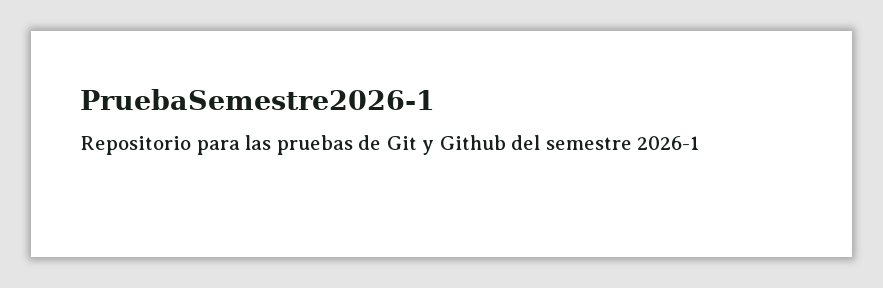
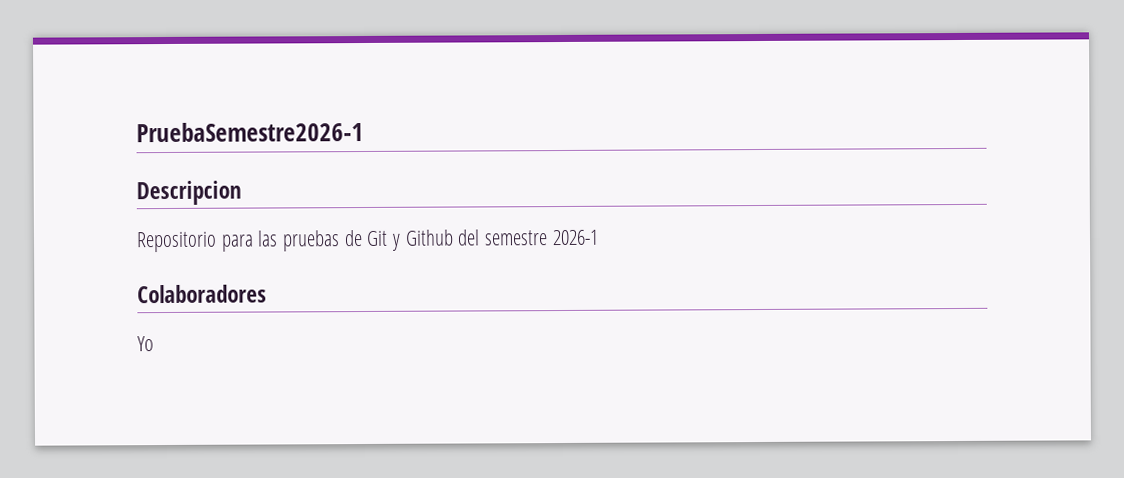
+ Descripcion
+ Colaboradores
+ Yo

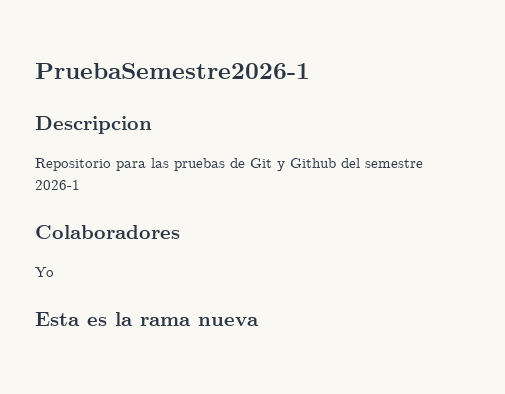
+ Esta es la rama nueva

